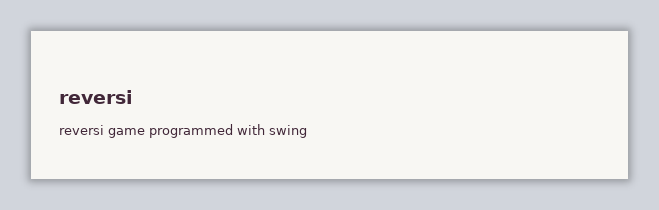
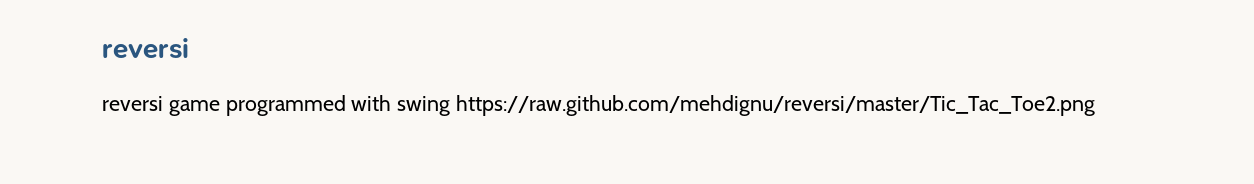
- reversi game programmed with swing
+ reversi game programmed with swing https://raw.github.com/mehdignu/reversi/master/Tic_Tac_Toe2.png

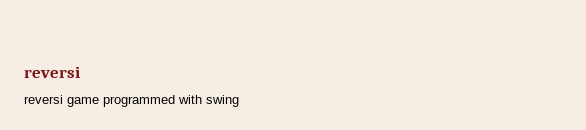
- reversi game programmed with swing https://raw.github.com/mehdignu/reversi/master/Tic_Tac_Toe2.png
+ reversi game programmed with swing

